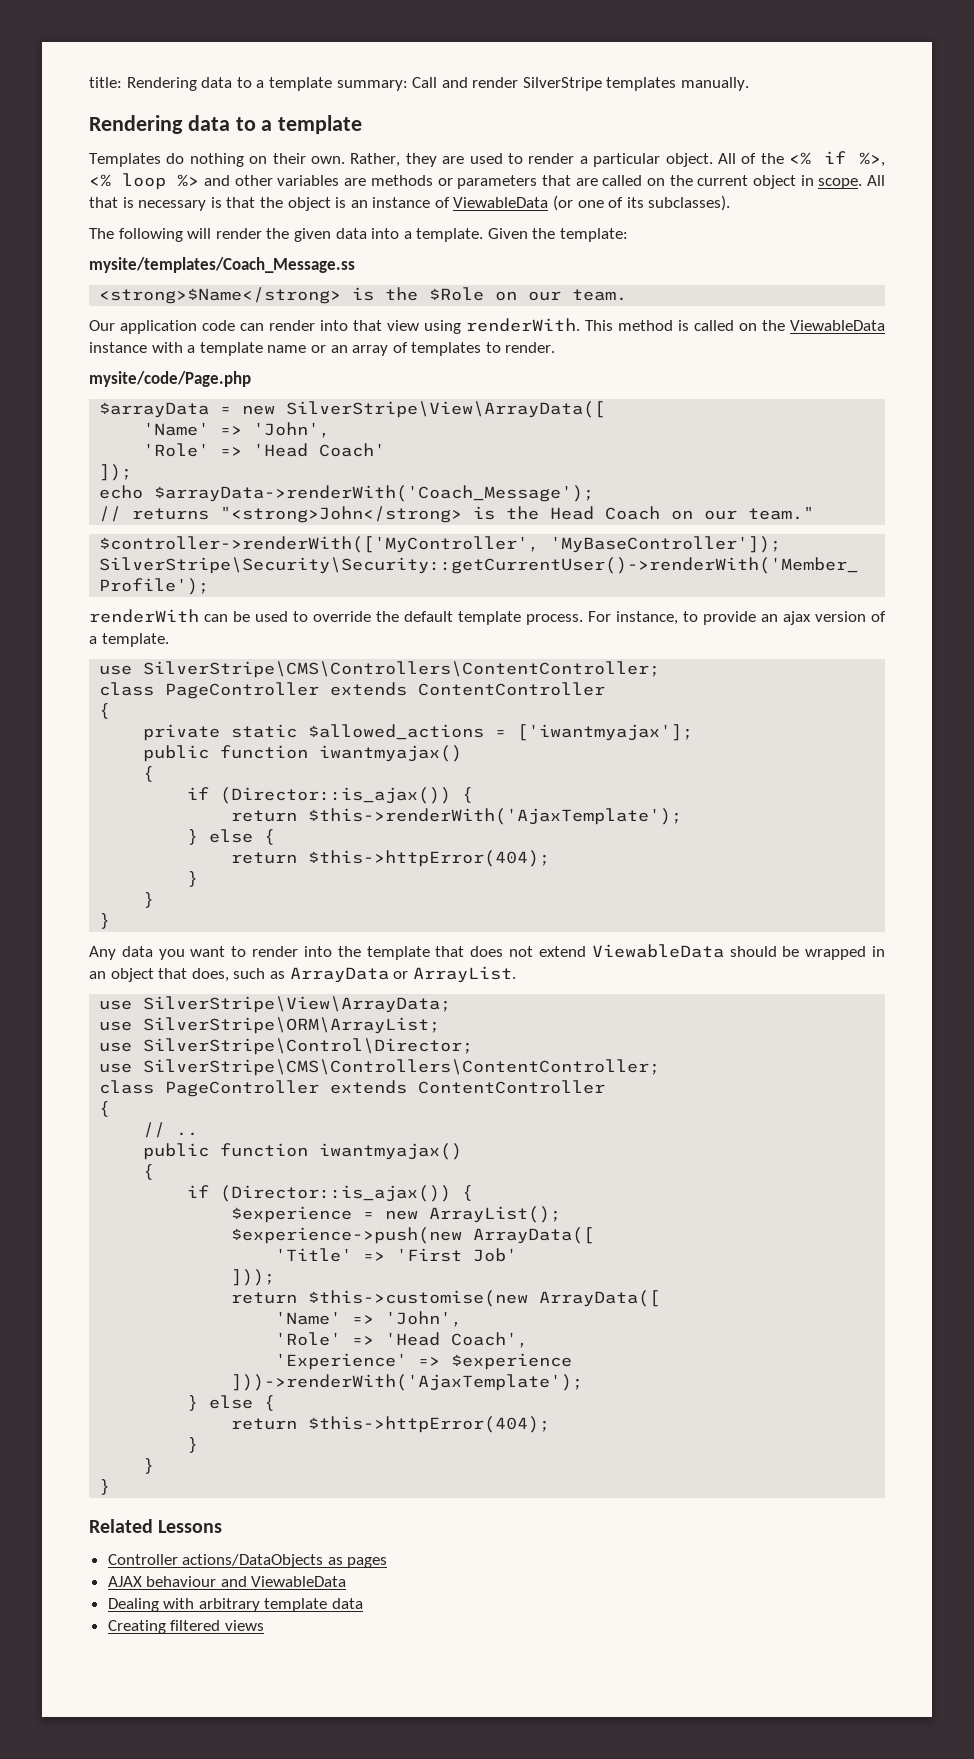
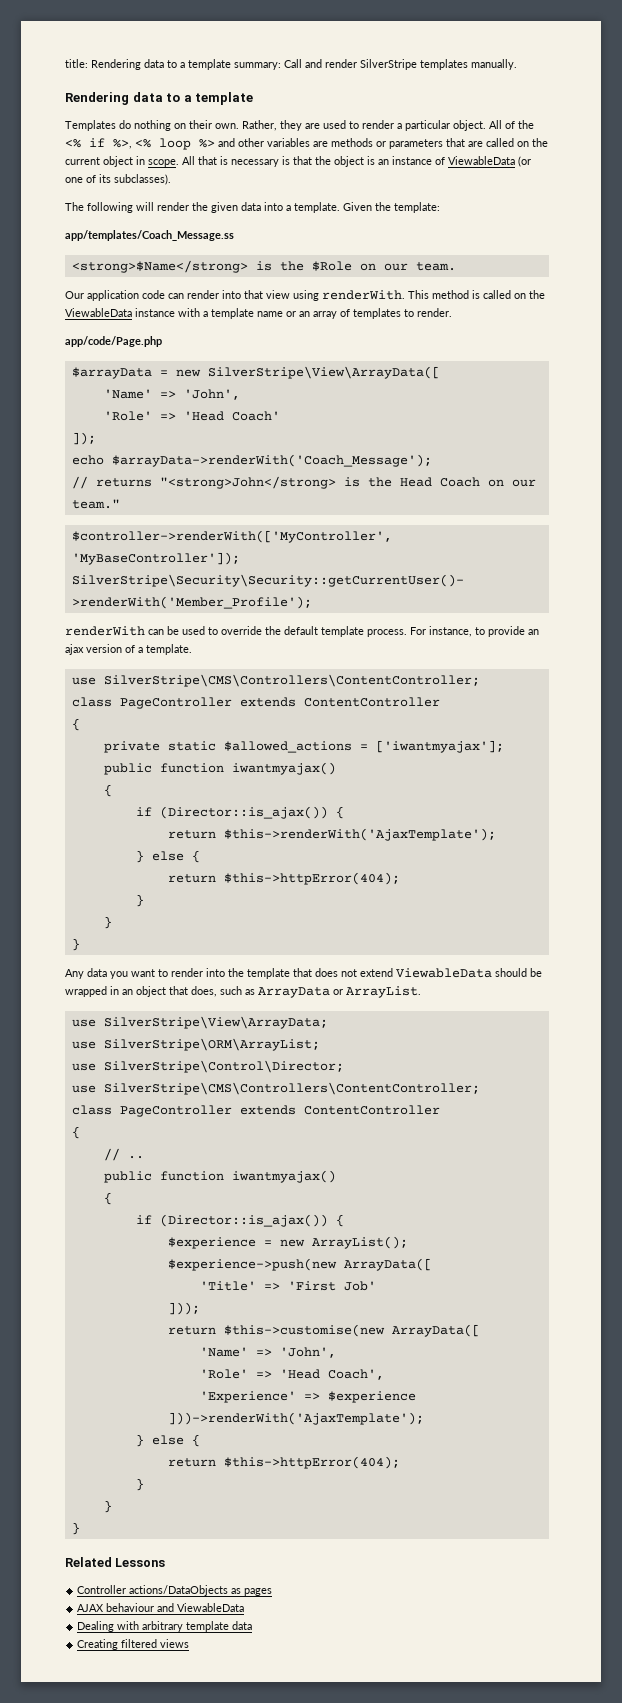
- mysite/templates/Coach_Message.ss
+ app/templates/Coach_Message.ss
- mysite/code/Page.php
+ app/code/Page.php

